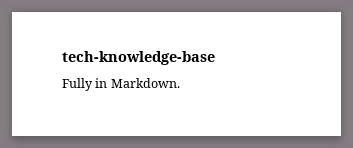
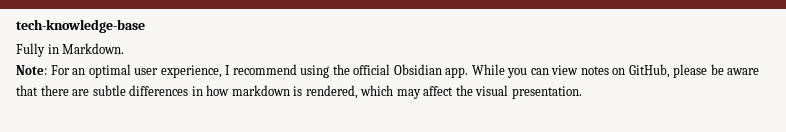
+ Note: For an optimal user experience, I recommend using the official Obsidian app. While you can view notes on GitHub, please be aware that there are subtle differences in how markdown is rendered, which may affect the visual presentation.

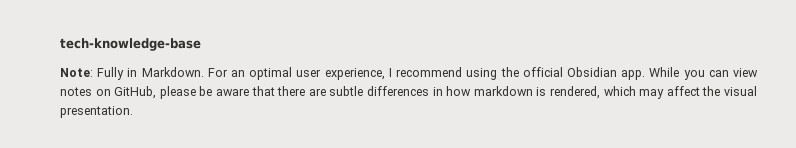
- Fully in Markdown.
- Note: For an optimal user experience, I recommend using the official Obsidian app.
+ Note: Fully in Markdown. For an optimal user experience, I recommend using the official Obsidian app.

